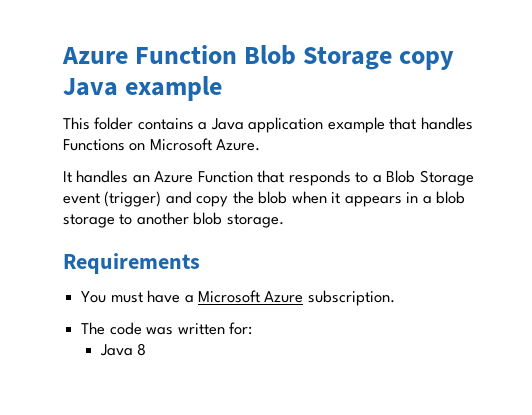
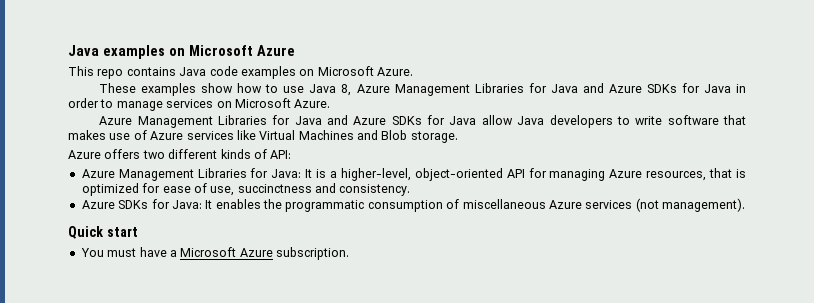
- Azure Function Blob Storage copy Java example
- This folder contains a Java application example that handles Functions on Microsoft Azure.
- It handles an Azure Function that responds to a Blob Storage event (trigger) and copy the blob when it appears in a blob storage to another blob storage.
- Requirements
+ Java examples on Microsoft Azure
+ This repo contains Java code examples on Microsoft Azure.
+ These examples show how to use Java 8, Azure Management Libraries for Java and Azure SDKs for Java in order to manage services on Microsoft Azure.
+ Azure Management Libraries for Java and Azure SDKs for Java allow Java developers to write software that makes use of Azure services like Virtual Machines and Blob storage.
+ Azure offers two different kinds of API:
+ Azure Management Libraries for Java: It is a higher-level, object-oriented API for managing Azure resources, that is optimized for ease of use, succinctness and consistency.
+ Azure SDKs for Java: It enables the programmatic consumption of miscellaneous Azure services (not management).
+ Quick start
- The code was written for:
- Java 8

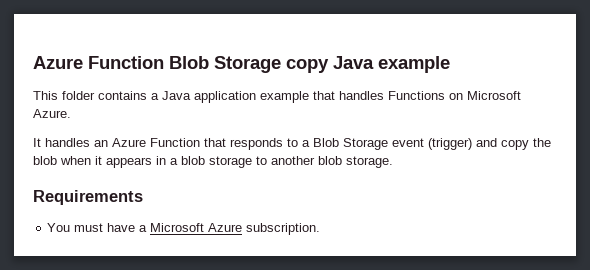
- Java examples on Microsoft Azure
- This repo contains Java code examples on Microsoft Azure.
- These examples show how to use Java 8, Azure Management Libraries for Java and Azure SDKs for Java in order to manage services on Microsoft Azure.
- Azure Management Libraries for Java and Azure SDKs for Java allow Java developers to write software that makes use of Azure services like Virtual Machines and Blob storage.
- Azure offers two different kinds of API:
- Azure Management Libraries for Java: It is a higher-level, object-oriented API for managing Azure resources, that is optimized for ease of use, succinctness and consistency.
- Azure SDKs for Java: It enables the programmatic consumption of miscellaneous Azure services (not management).
- Quick start
+ Azure Function Blob Storage copy Java example
+ This folder contains a Java application example that handles Functions on Microsoft Azure.
+ It handles an Azure Function that responds to a Blob Storage event (trigger) and copy the blob when it appears in a blob storage to another blob storage.
+ Requirements

